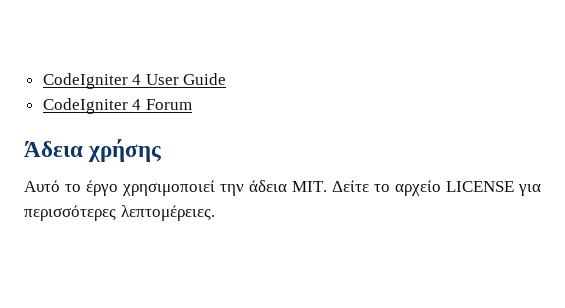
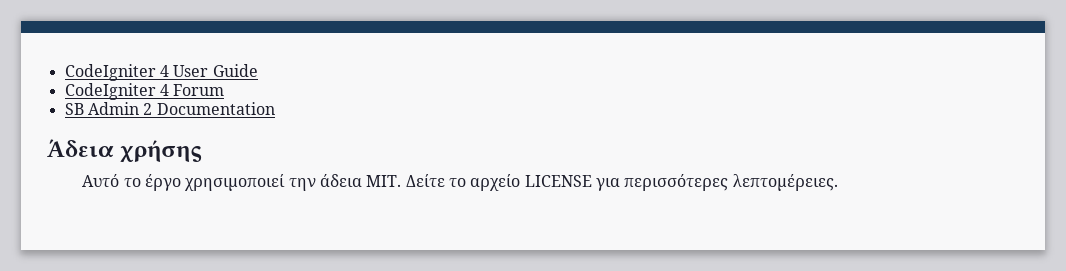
+ SB Admin 2 Documentation

